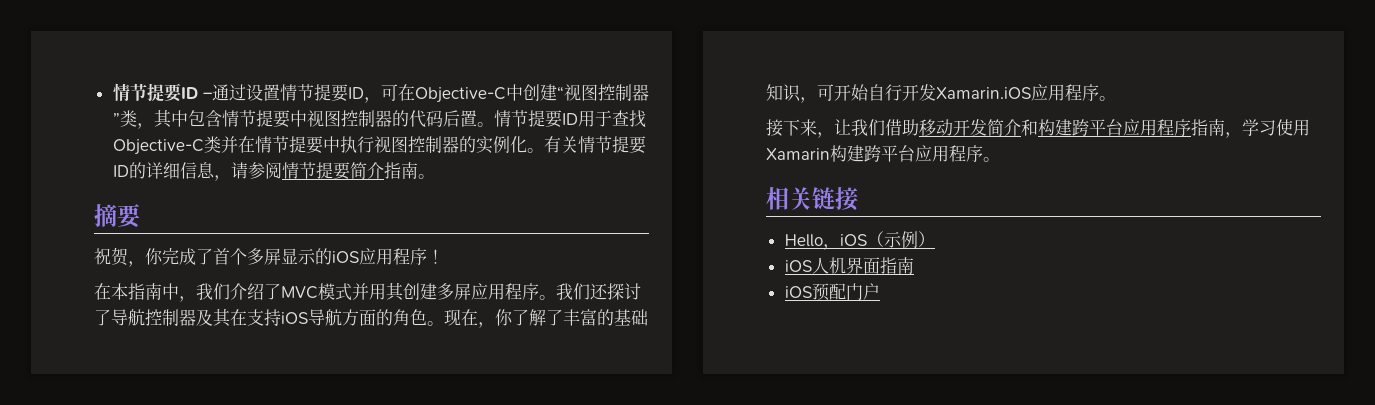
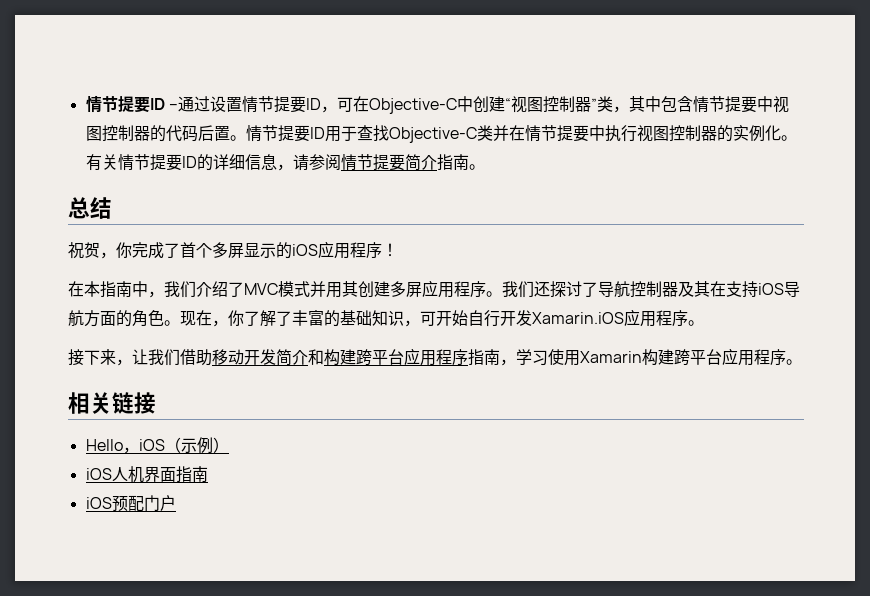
- 摘要
+ 总结

